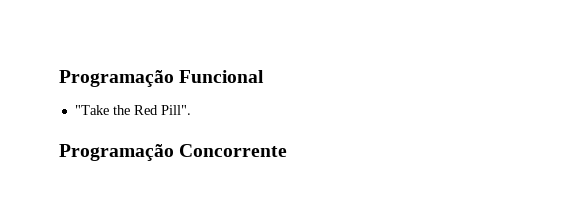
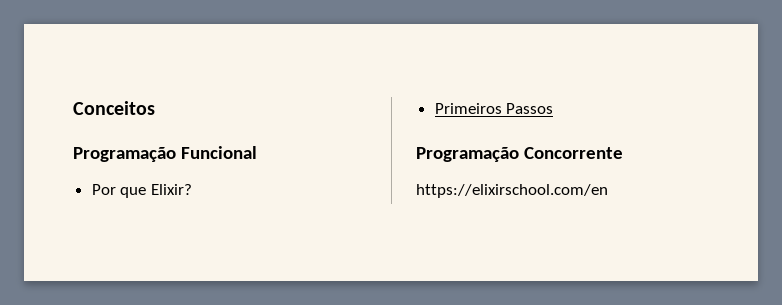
+ Conceitos
- "Take the Red Pill".
+ Por que Elixir?
+ Primeiros Passos
+ https://elixirschool.com/en

